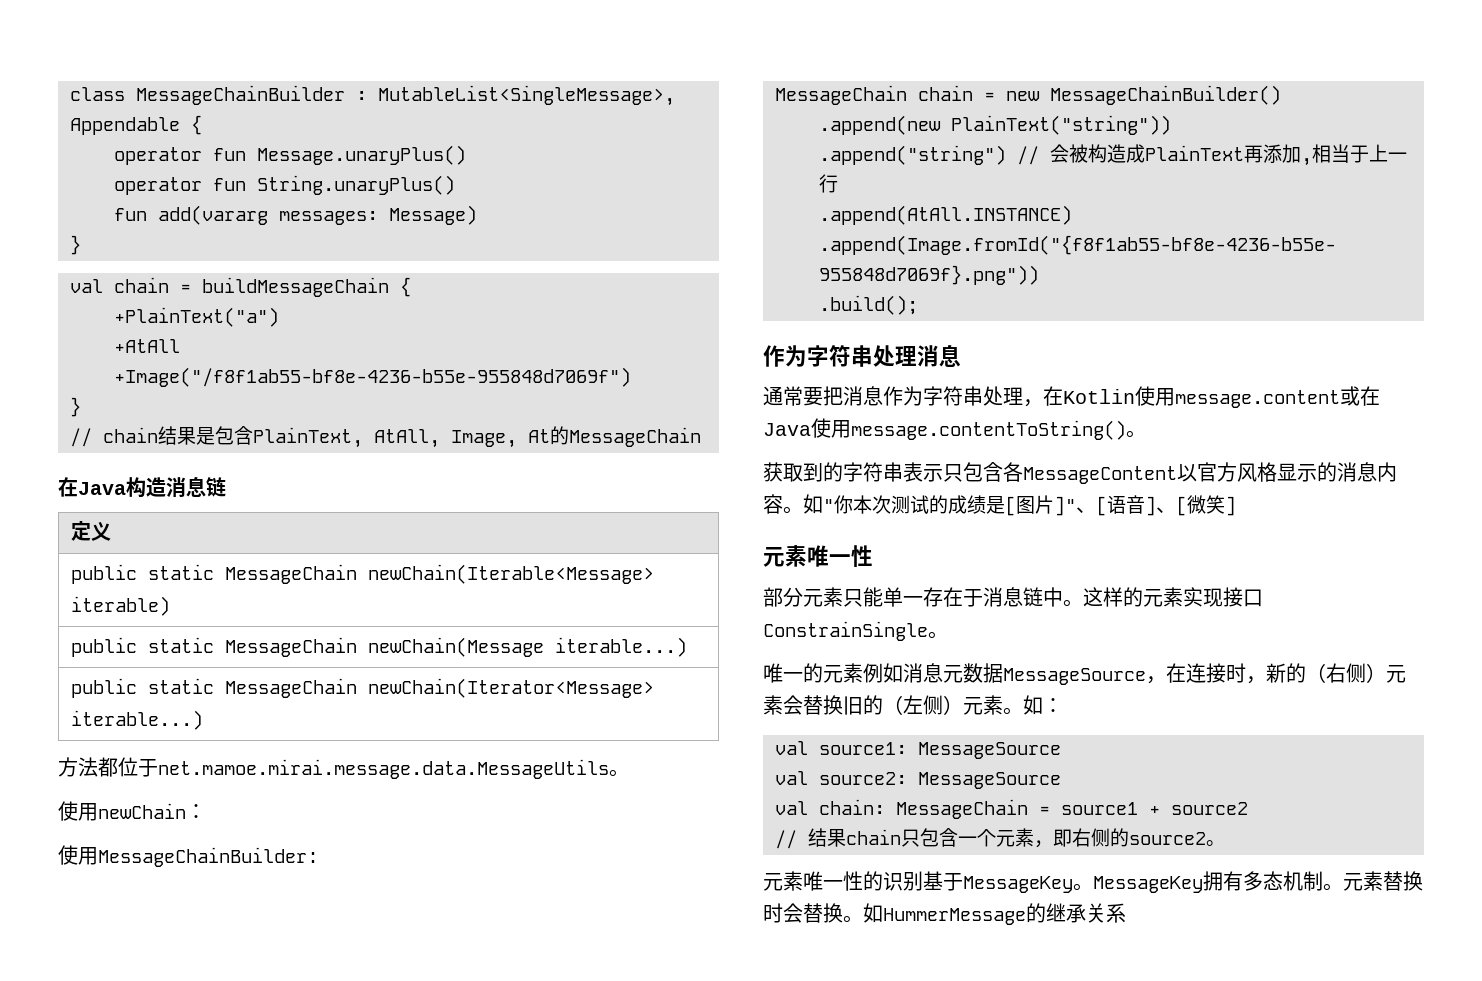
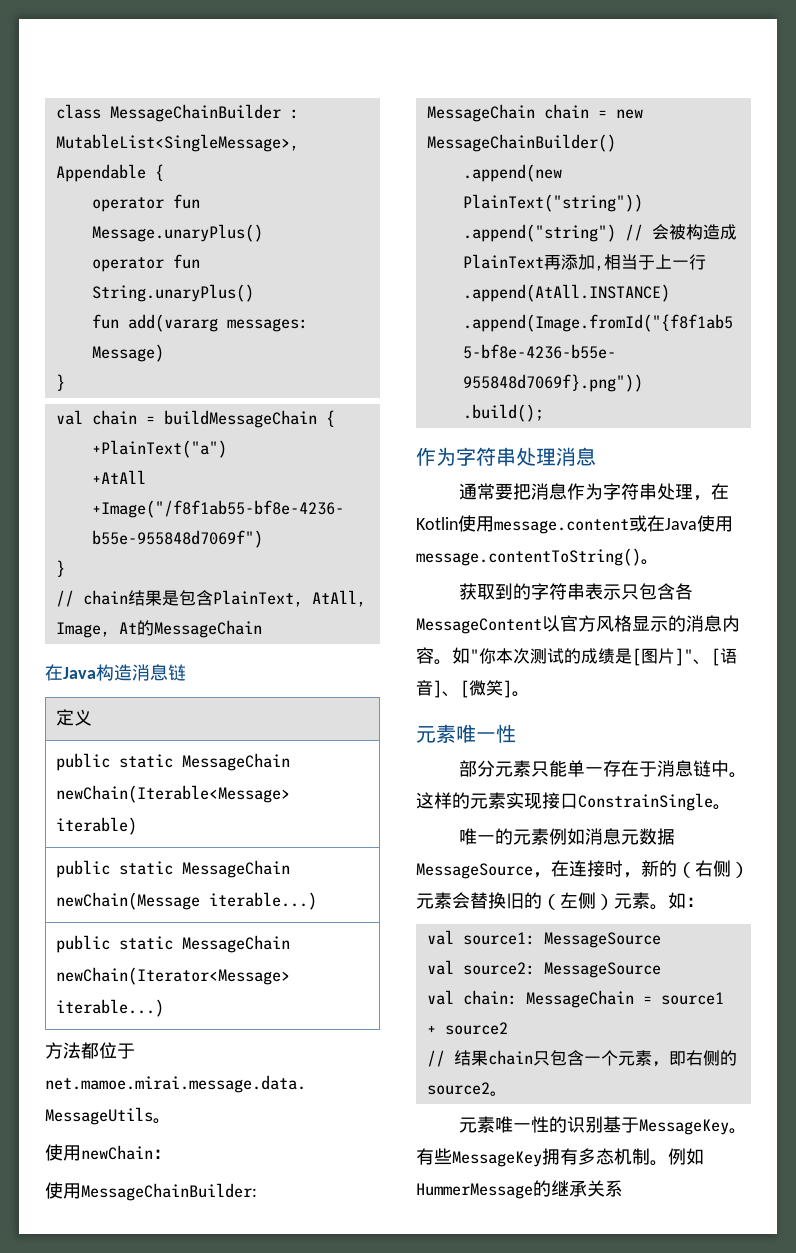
- 如"你本次测试的成绩是[图片]"、[语音]、[微笑]
+ 如"你本次测试的成绩是[图片]"、[语音]、[微笑]。
- MessageKey拥有多态机制。
+ 有些MessageKey拥有多态机制。
- 元素替换时会替换。如HummerMessage的继承关系
+ 例如HummerMessage的继承关系

